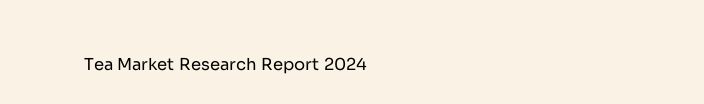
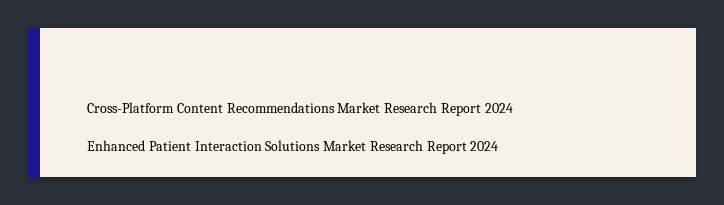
- Tea Market Research Report 2024
+ Cross-Platform Content Recommendations Market Research Report 2024
+ Enhanced Patient Interaction Solutions Market Research Report 2024

